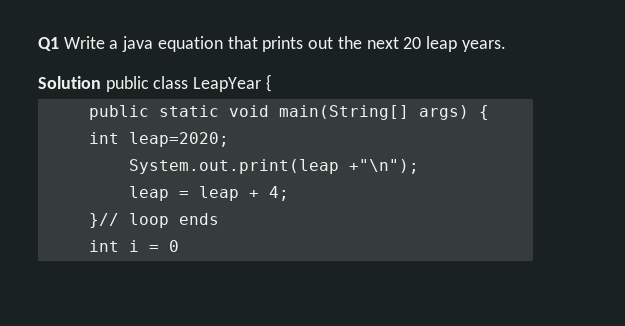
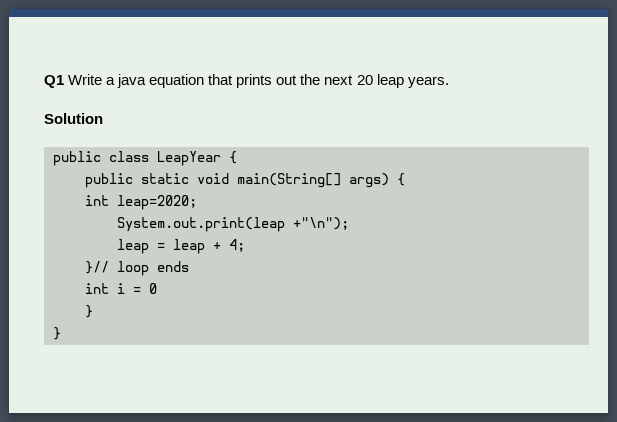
- Solution public class LeapYear {
+ Solution
+ public class LeapYear {
  int i = 0
+ }
+ }

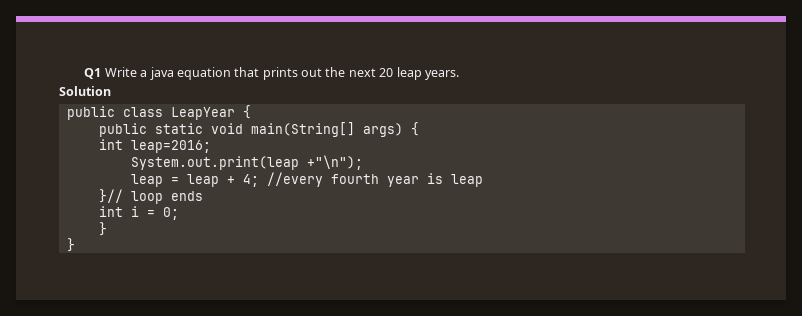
- int leap=2020;
+ int leap=2016;
- leap = leap + 4;
+ leap = leap + 4; //every fourth year is leap
- int i = 0
+ int i = 0;

